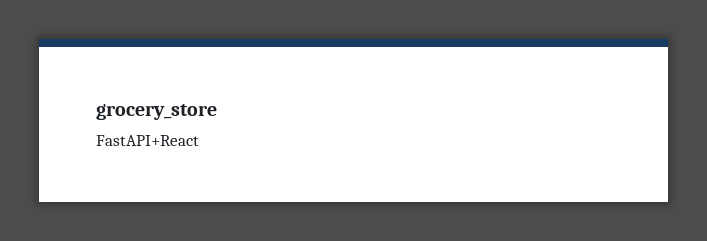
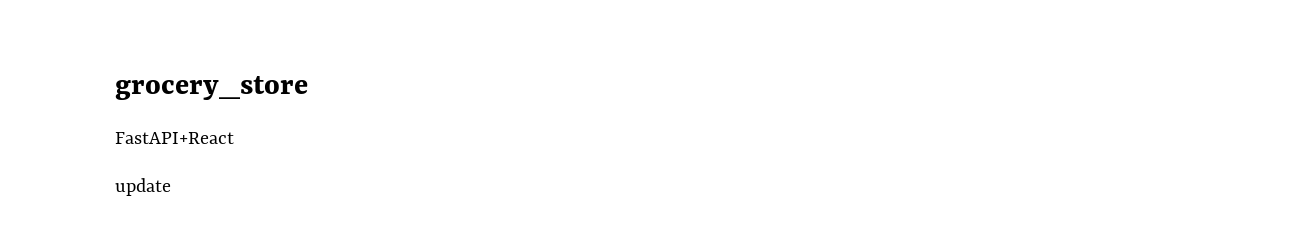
+ update

